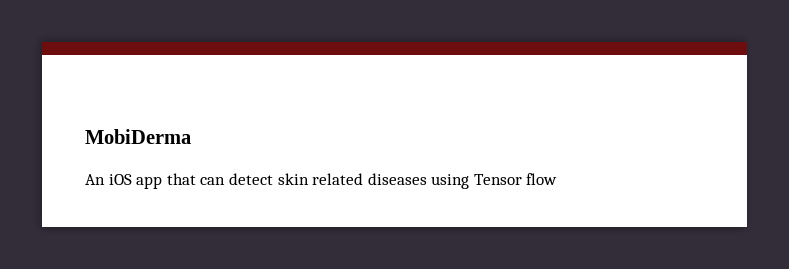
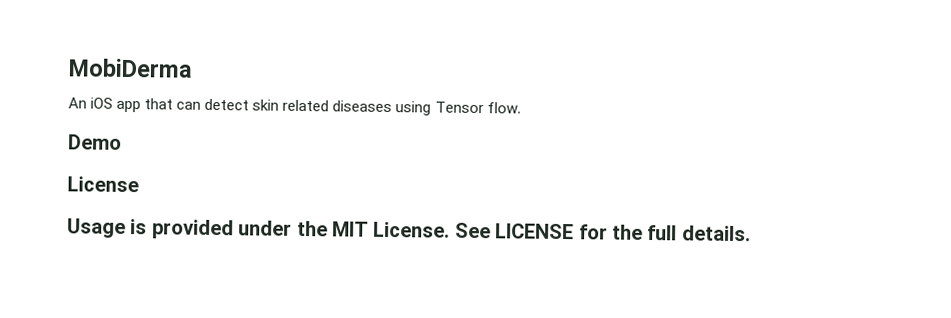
- An iOS app that can detect skin related diseases using Tensor flow
+ An iOS app that can detect skin related diseases using Tensor flow.
+ Demo
+ License
+ Usage is provided under the MIT License. See LICENSE for the full details.

